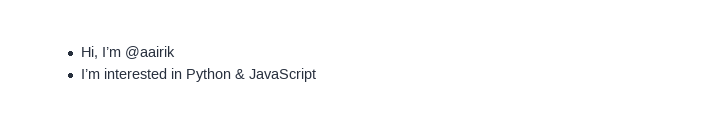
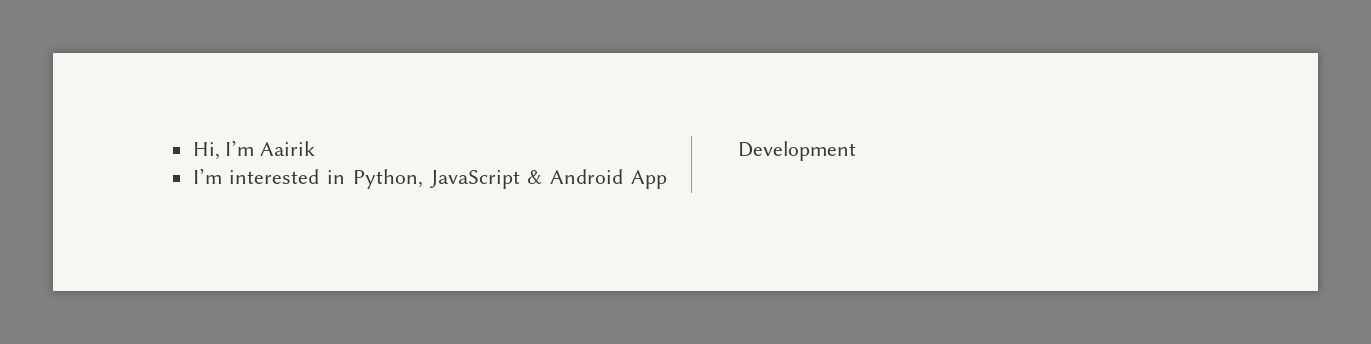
- Hi, I’m @aairik
+ Hi, I’m Aairik
- I’m interested in Python & JavaScript
+ I’m interested in Python, JavaScript & Android App Development

